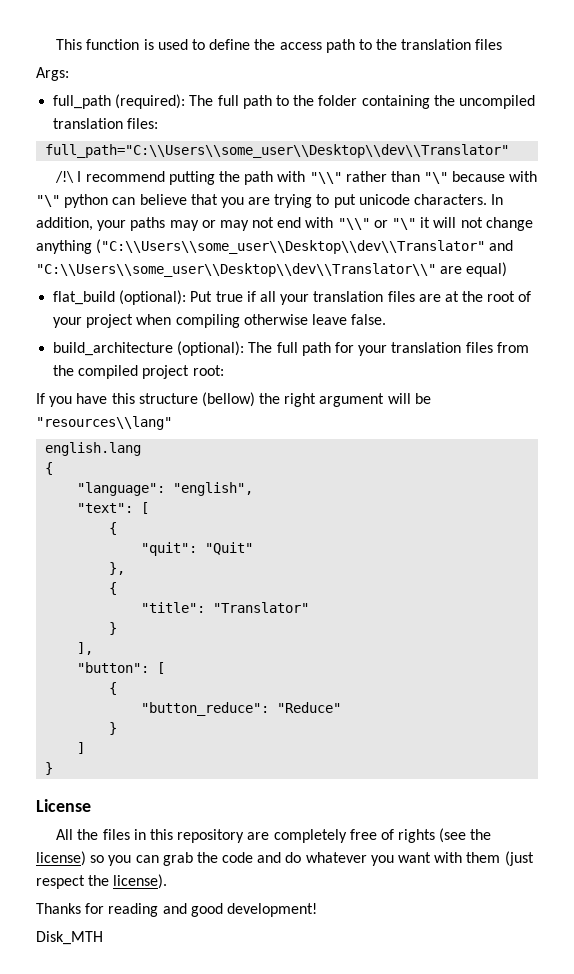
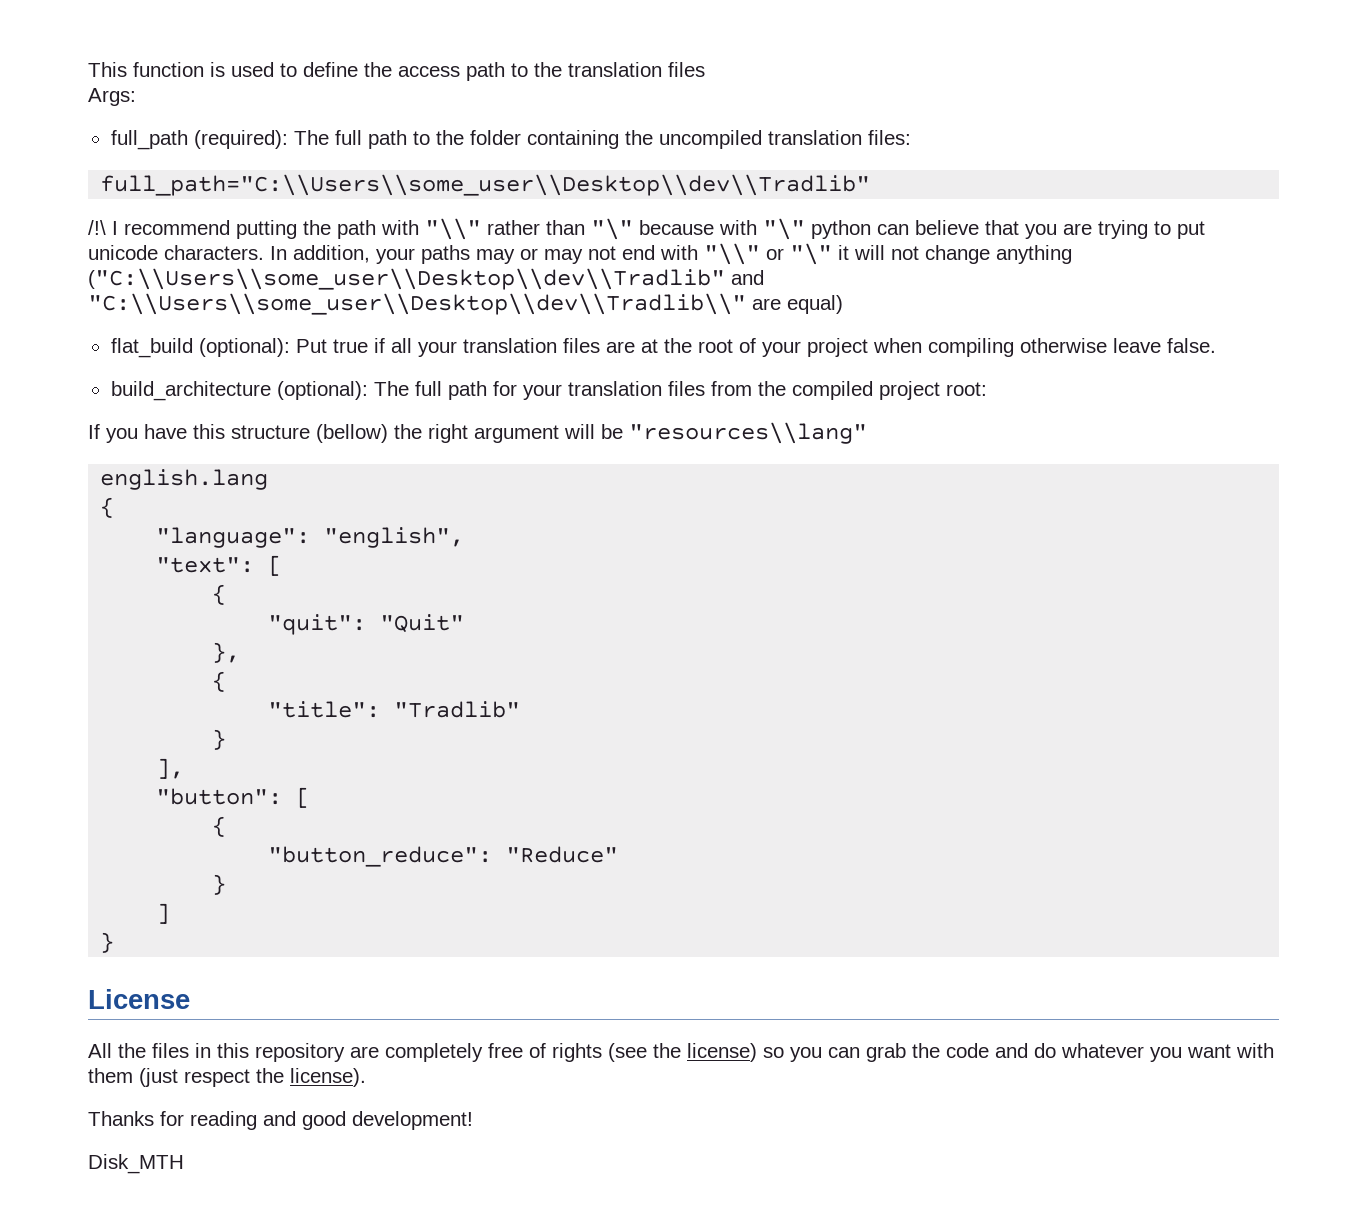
- full_path="C:\\Users\\some_user\\Desktop\\dev\\Translator"
+ full_path="C:\\Users\\some_user\\Desktop\\dev\\Tradlib"
- In addition, your paths may or may not end with "\\" or "\" it will not change anything ("C:\\Users\\some_user\\Desktop\\dev\\Translator" and "C:\\Users\\some_user\\Desktop\\dev\\Translator\\" are equal)
+ In addition, your paths may or may not end with "\\" or "\" it will not change anything ("C:\\Users\\some_user\\Desktop\\dev\\Tradlib" and "C:\\Users\\some_user\\Desktop\\dev\\Tradlib\\" are equal)
- "title": "Translator"
+ "title": "Tradlib"

